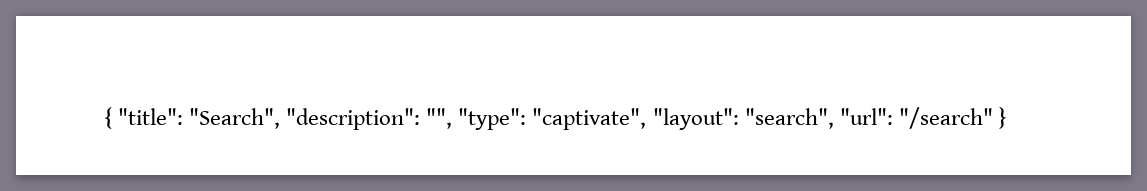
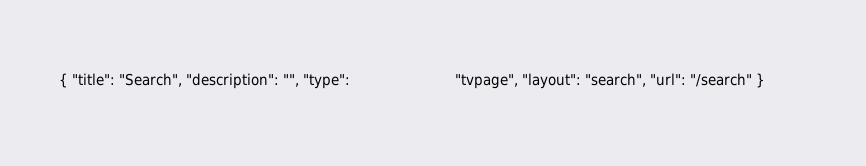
- { "title": "Search", "description": "", "type": "captivate", "layout": "search", "url": "/search" }
+ { "title": "Search", "description": "", "type": "tvpage", "layout": "search", "url": "/search" }

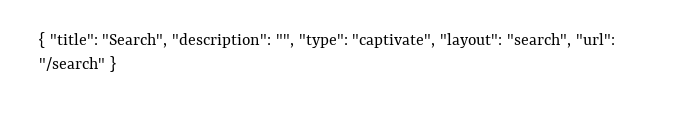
- { "title": "Search", "description": "", "type": "tvpage", "layout": "search", "url": "/search" }
+ { "title": "Search", "description": "", "type": "captivate", "layout": "search", "url": "/search" }

